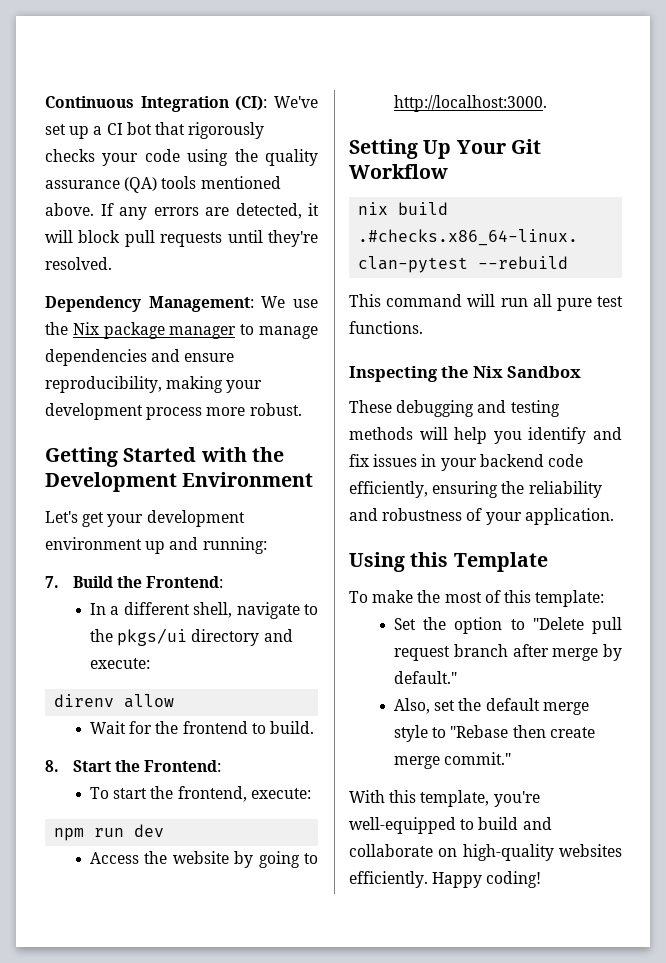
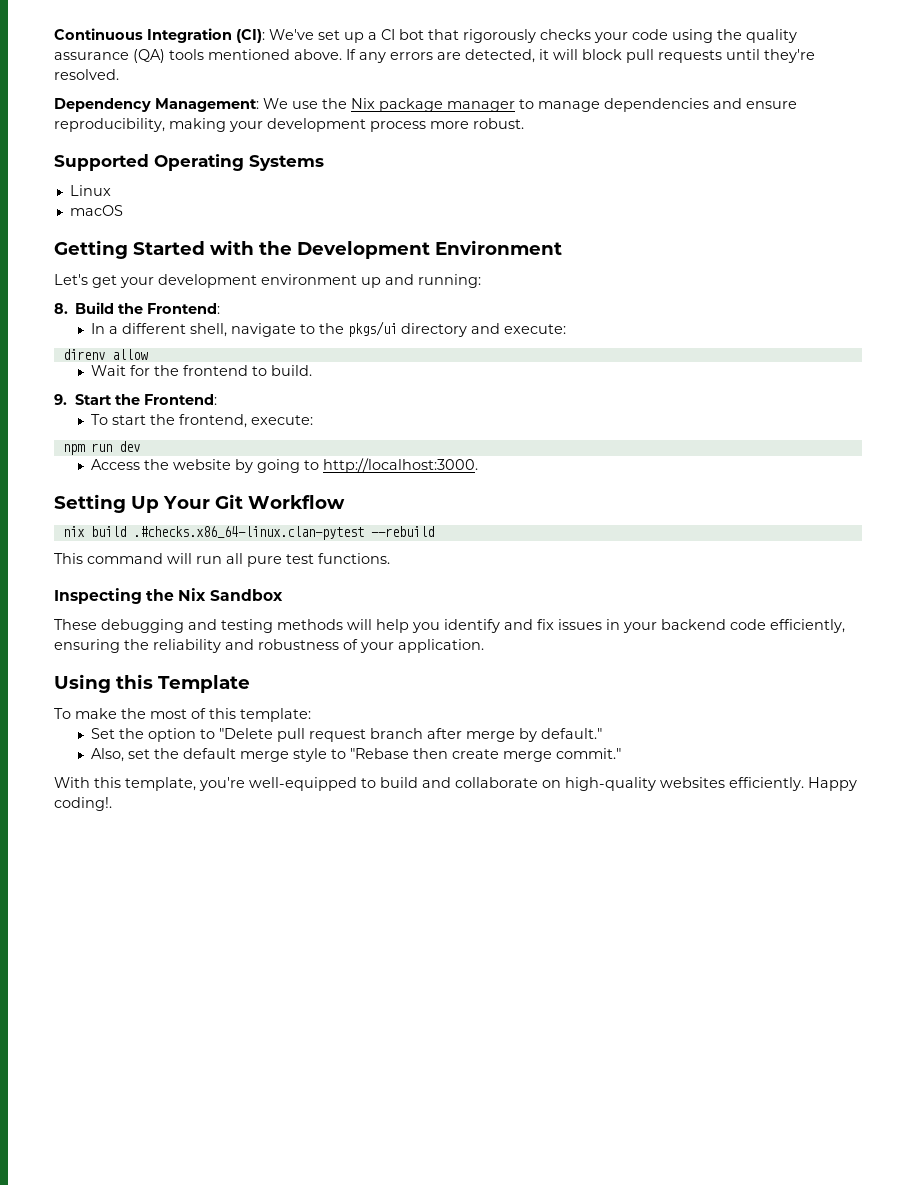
+ Supported Operating Systems
+ Linux
+ macOS
- 7. Build the Frontend:
+ 8. Build the Frontend:
- 8. Start the Frontend:
+ 9. Start the Frontend:
- Happy coding!
+ Happy coding!.

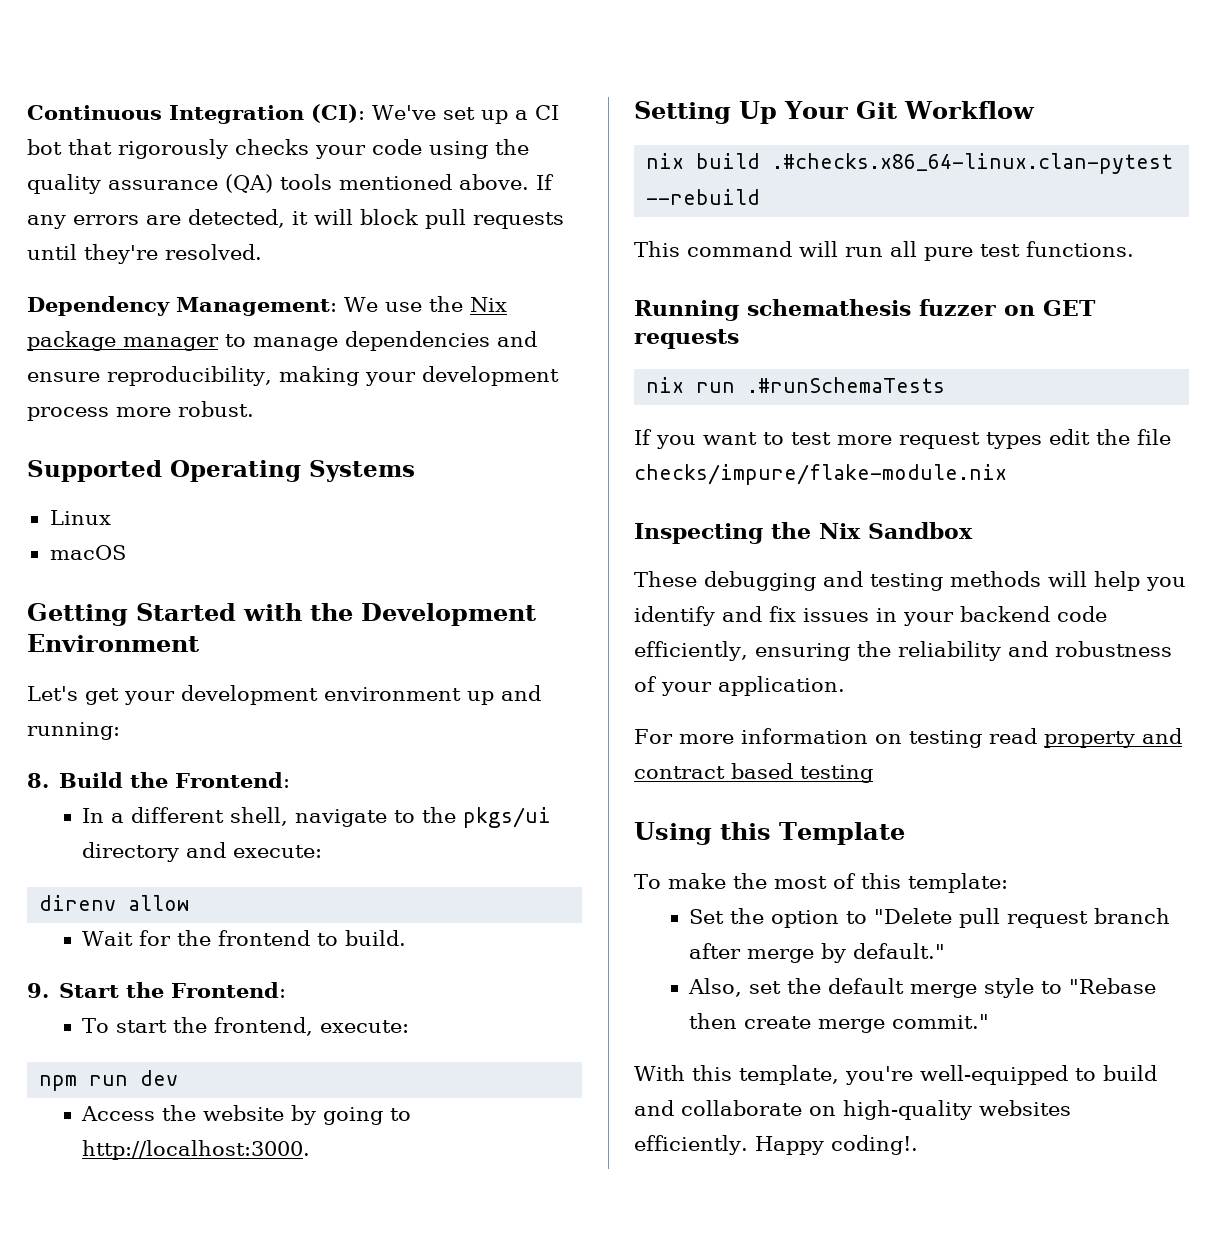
+ Running schemathesis fuzzer on GET requests
+ nix run .#runSchemaTests
+ If you want to test more request types edit the file checks/impure/flake-module.nix
+ For more information on testing read property and contract based testing

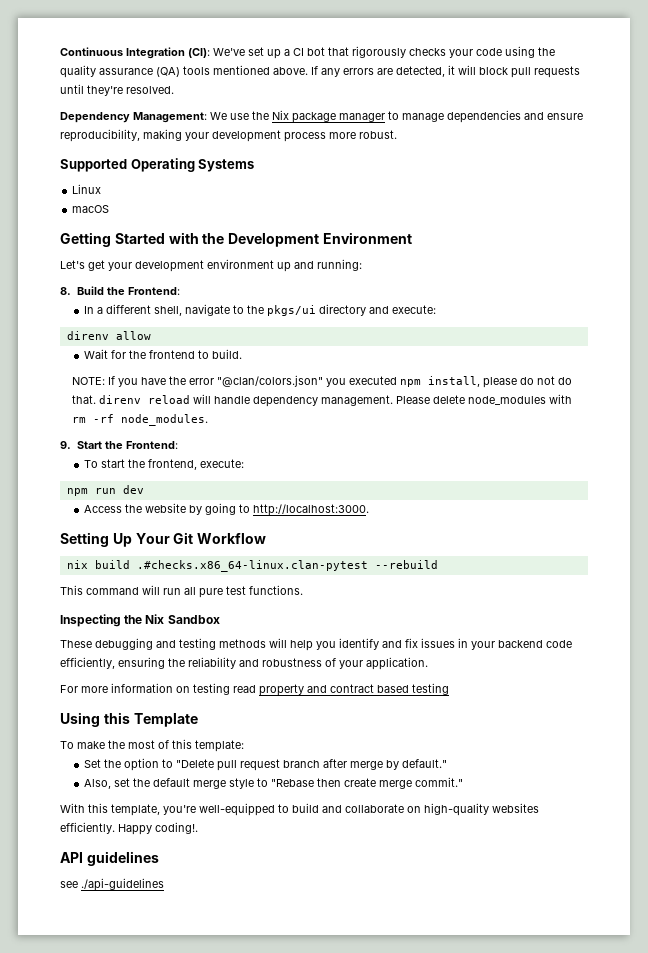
+ NOTE: If you have the error "@clan/colors.json" you executed npm install, please do not do that. direnv reload will handle dependency management. Please delete node_modules with rm -rf node_modules.
- Running schemathesis fuzzer on GET requests
- nix run .#runSchemaTests
- If you want to test more request types edit the file checks/impure/flake-module.nix
+ API guidelines
+ see ./api-guidelines

